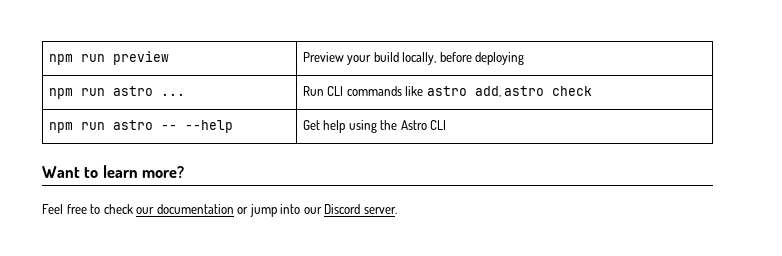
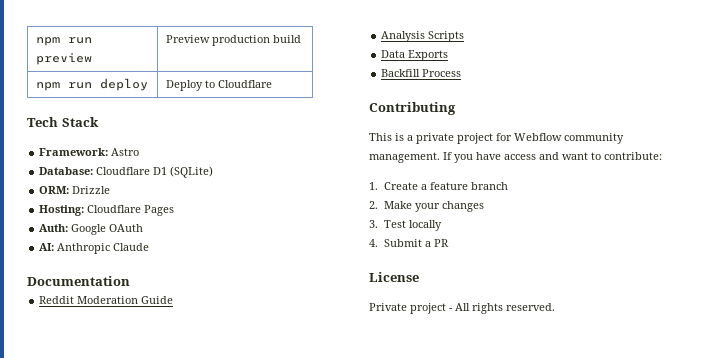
- npm run preview | Preview your build locally, before deploying
- npm run astro ... | Run CLI commands like astro add, astro check
- npm run astro -- --help | Get help using the Astro CLI
- Want to learn more?
- Feel free to check our documentation or jump into our Discord server.
+ npm run preview | Preview production build
+ npm run deploy | Deploy to Cloudflare
+ Tech Stack
+ Framework: Astro
+ Database: Cloudflare D1 (SQLite)
+ ORM: Drizzle
+ Hosting: Cloudflare Pages
+ Auth: Google OAuth
+ AI: Anthropic Claude
+ Documentation
+ Reddit Moderation Guide
+ Analysis Scripts
+ Data Exports
+ Backfill Process
+ Contributing
+ This is a private project for Webflow community management. If you have access and want to contribute:
+ 1. Create a feature branch
+ 2. Make your changes
+ 3. Test locally
+ 4. Submit a PR
+ License
+ Private project - All rights reserved.

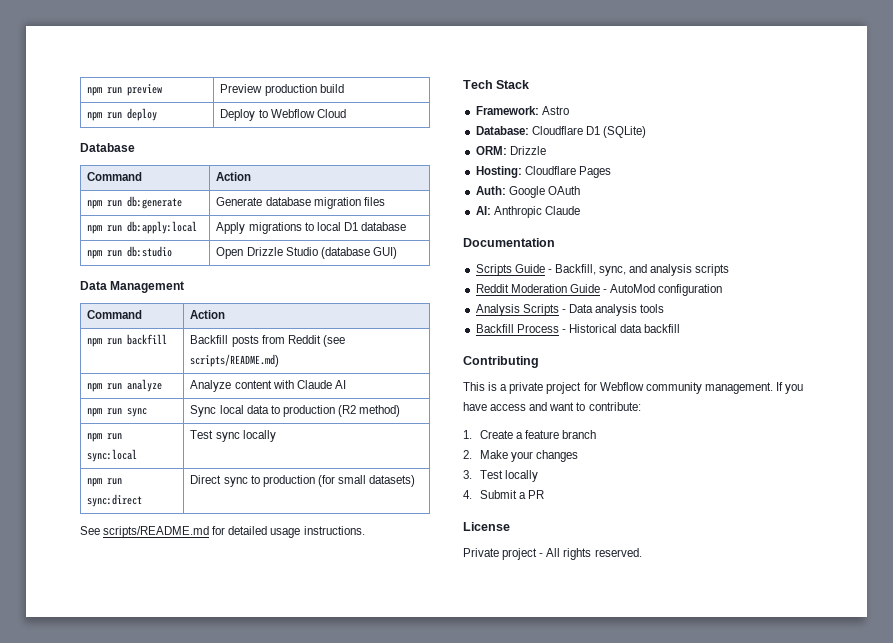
- npm run deploy | Deploy to Cloudflare
+ npm run deploy | Deploy to Webflow Cloud
+ Database
+ Command | Action
+ npm run db:generate | Generate database migration files
+ npm run db:apply:local | Apply migrations to local D1 database
+ npm run db:studio | Open Drizzle Studio (database GUI)
+ Data Management
+ Command | Action
+ npm run backfill | Backfill posts from Reddit (see scripts/README.md)
+ npm run analyze | Analyze content with Claude AI
+ npm run sync | Sync local data to production (R2 method)
+ npm run sync:local | Test sync locally
+ npm run sync:direct | Direct sync to production (for small datasets)
+ See scripts/README.md for detailed usage instructions.
+ Scripts Guide - Backfill, sync, and analysis scripts
- Reddit Moderation Guide
+ Reddit Moderation Guide - AutoMod configuration
- Analysis Scripts
- Data Exports
- Backfill Process
+ Analysis Scripts - Data analysis tools
+ Backfill Process - Historical data backfill

